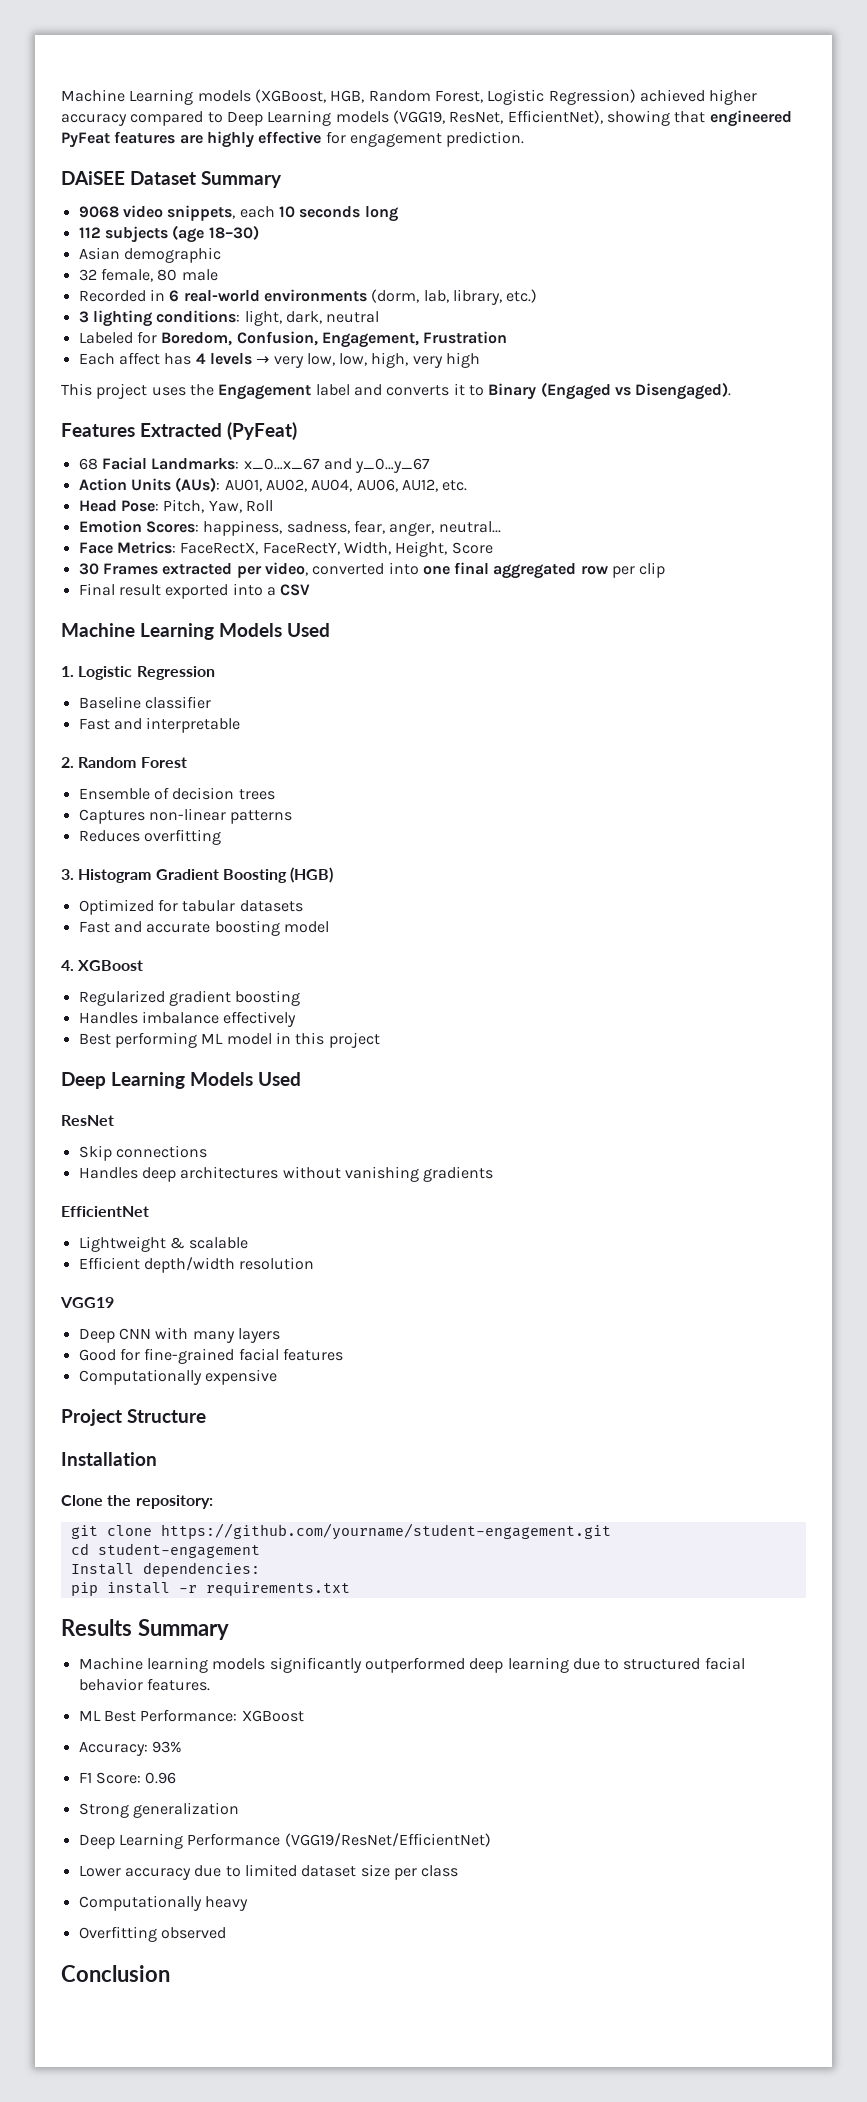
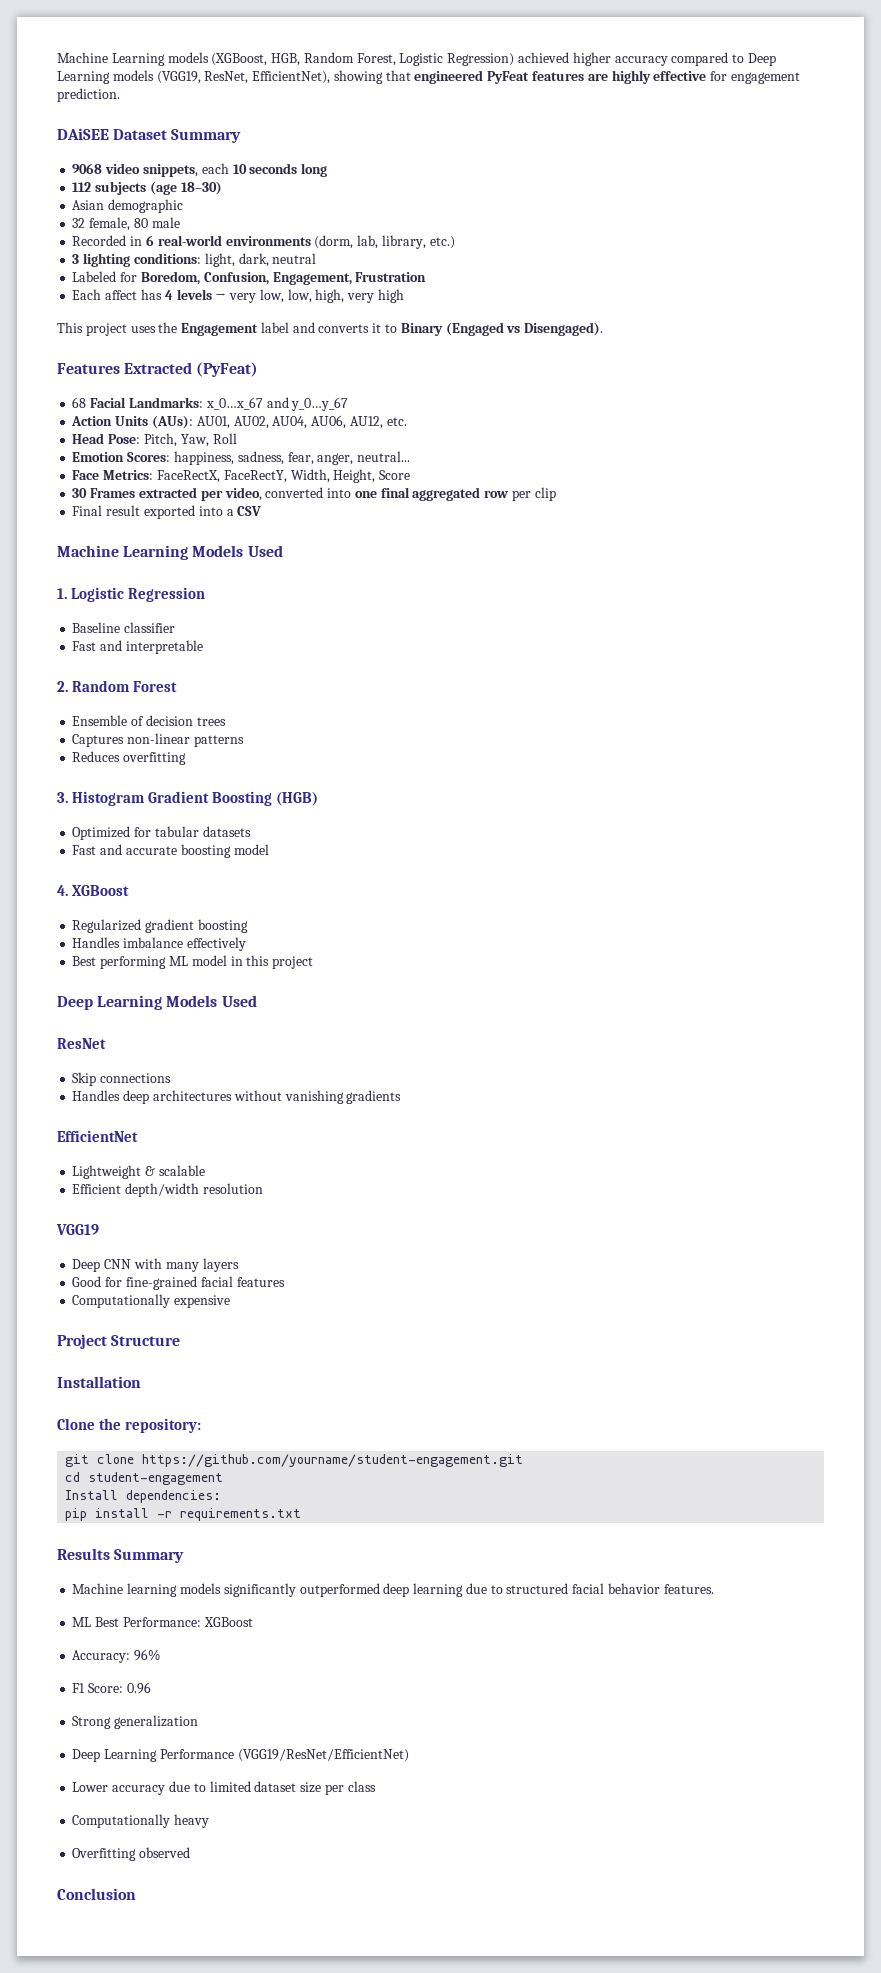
- Accuracy: 93%
+ Accuracy: 96%

